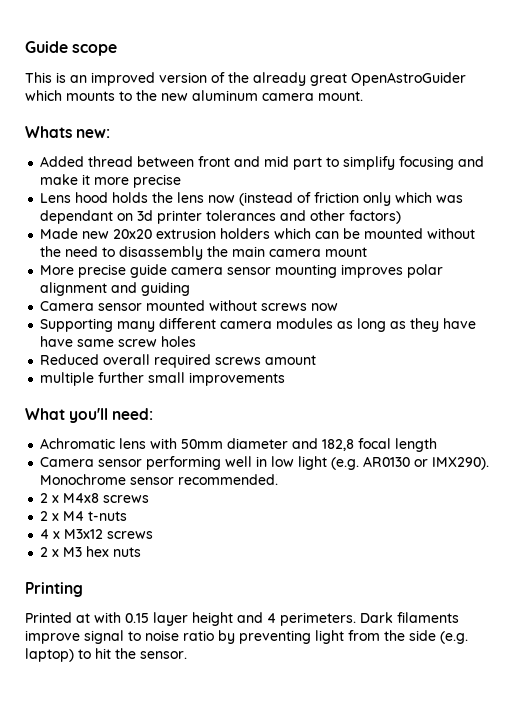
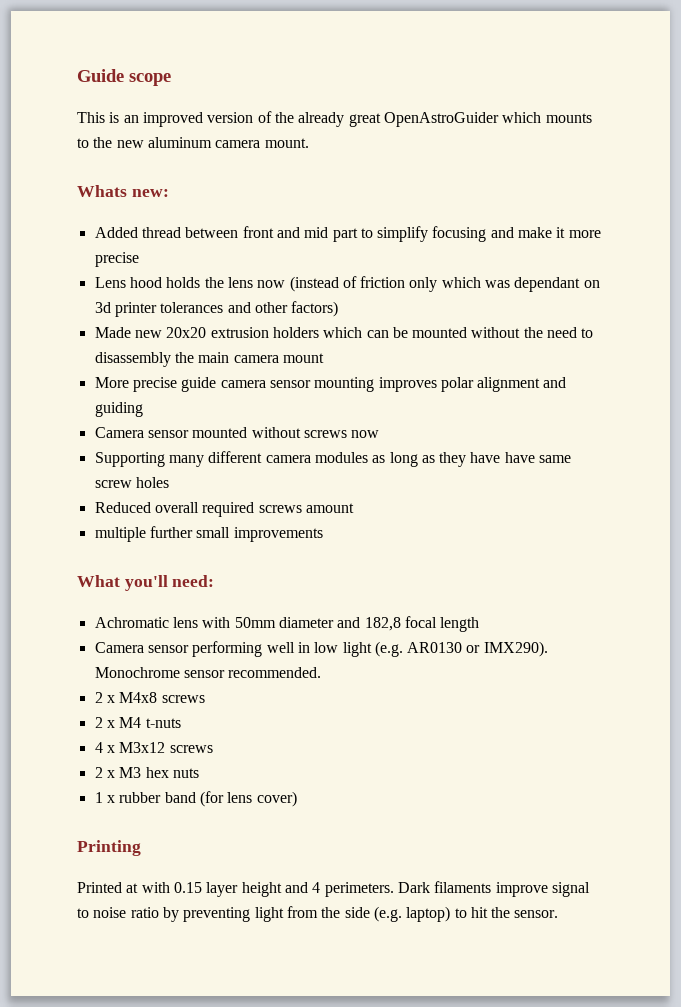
+ 1 x rubber band (for lens cover)

